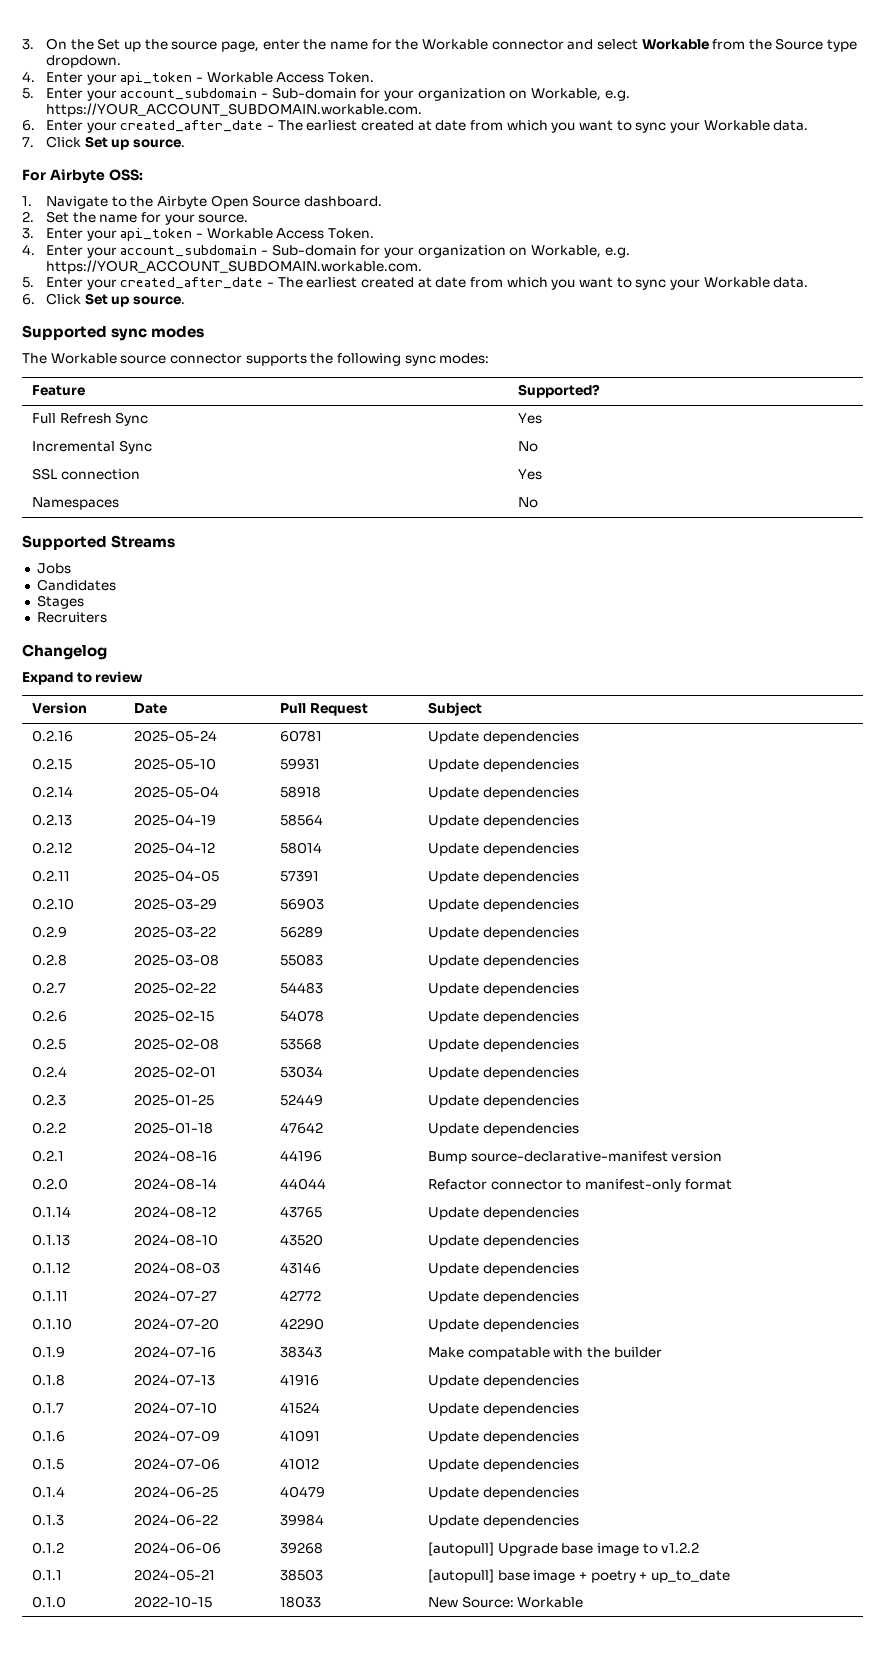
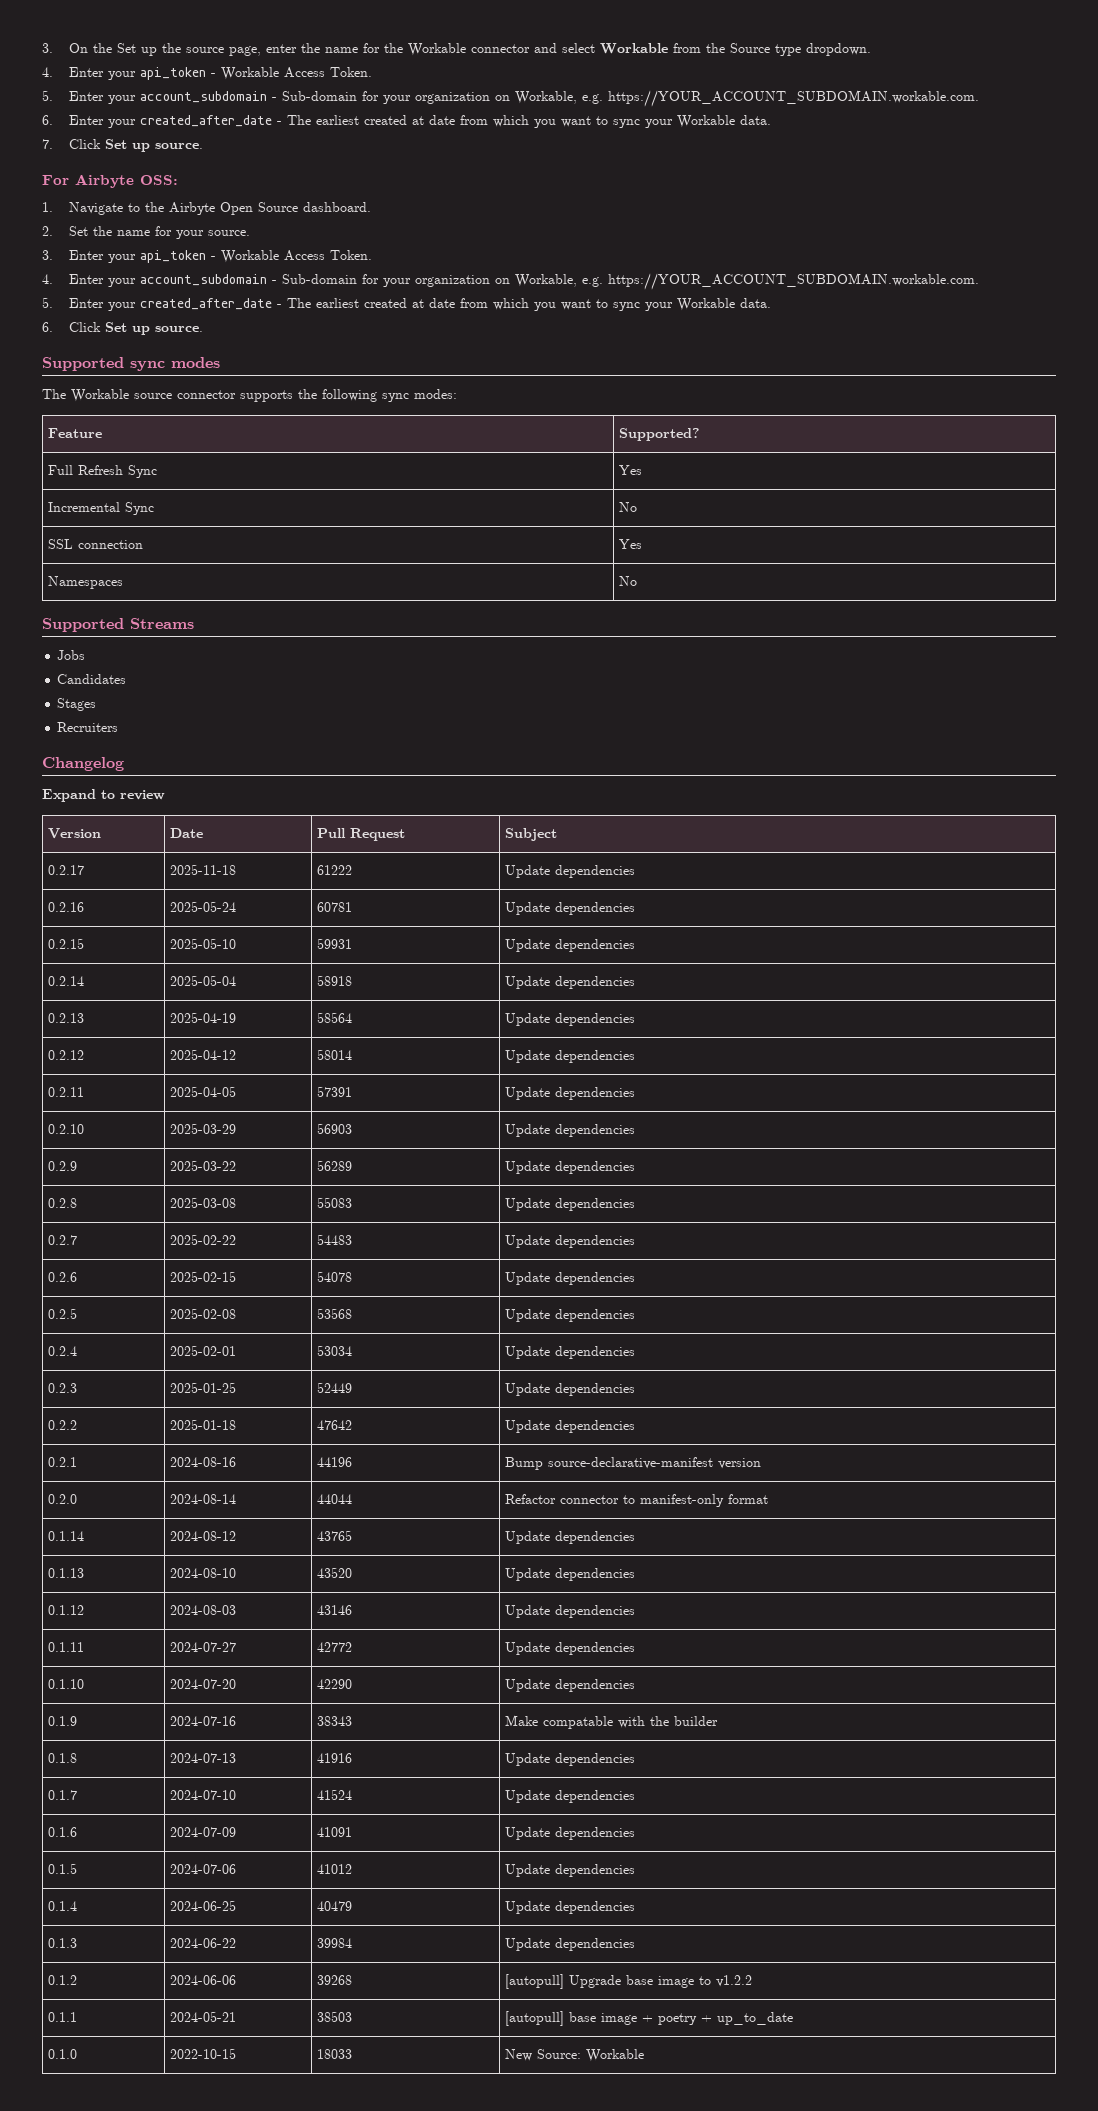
+ 0.2.17 | 2025-11-18 | 61222 | Update dependencies

